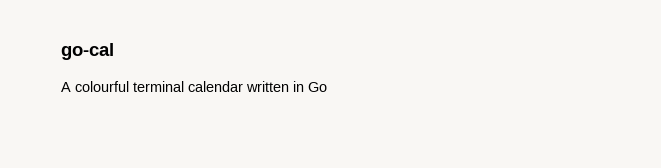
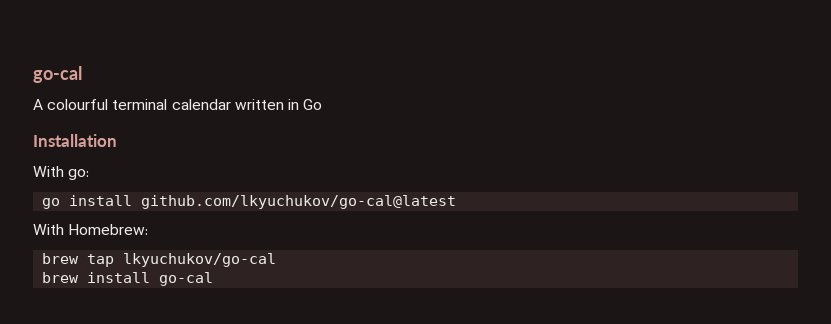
+ Installation
+ With go:
+ go install github.com/lkyuchukov/go-cal@latest
+ With Homebrew:
+ brew tap lkyuchukov/go-cal
+ brew install go-cal

